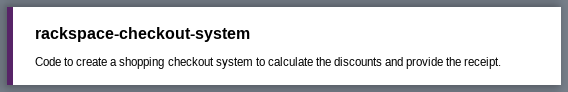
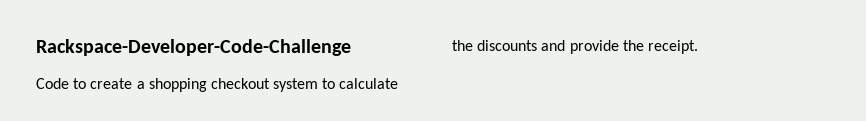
- rackspace-checkout-system
+ Rackspace-Developer-Code-Challenge

